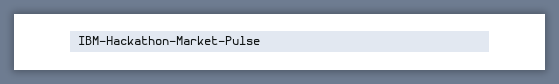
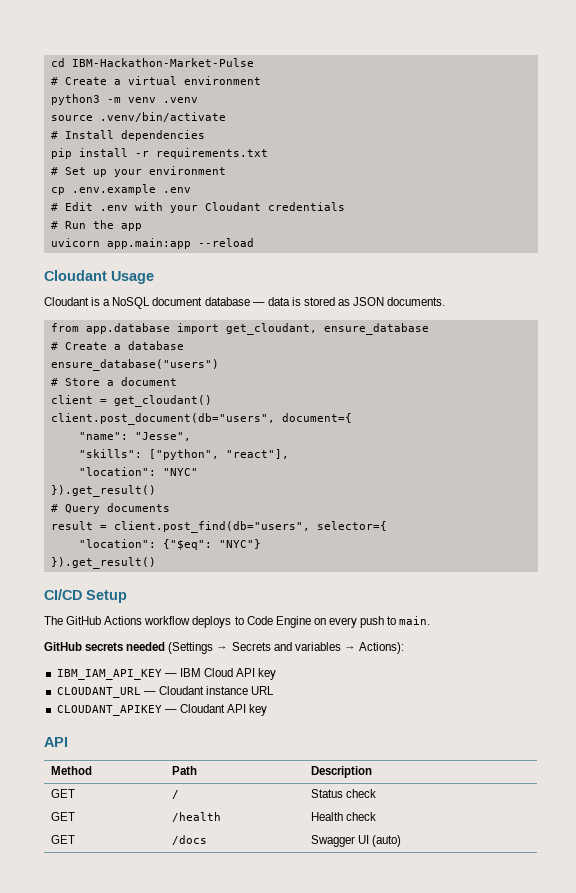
- IBM-Hackathon-Market-Pulse
+ cd IBM-Hackathon-Market-Pulse
+ # Create a virtual environment
+ python3 -m venv .venv
+ source .venv/bin/activate
+ # Install dependencies
+ pip install -r requirements.txt
+ # Set up your environment
+ cp .env.example .env
+ # Edit .env with your Cloudant credentials
+ # Run the app
+ uvicorn app.main:app --reload
+ Cloudant Usage
+ Cloudant is a NoSQL document database — data is stored as JSON documents.
+ from app.database import get_cloudant, ensure_database
+ # Create a database
+ ensure_database("users")
+ # Store a document
+ client = get_cloudant()
+ client.post_document(db="users", document={
+ "name": "Jesse",
+ "skills": ["python", "react"],
+ "location": "NYC"
+ }).get_result()
+ # Query documents
+ result = client.post_find(db="users", selector={
+ "location": {"$eq": "NYC"}
+ }).get_result()
+ CI/CD Setup
+ The GitHub Actions workflow deploys to Code Engine on every push to main.
+ GitHub secrets needed (Settings → Secrets and variables → Actions):
+ IBM_IAM_API_KEY — IBM Cloud API key
+ CLOUDANT_URL — Cloudant instance URL
+ CLOUDANT_APIKEY — Cloudant API key
+ API
+ Method | Path | Description
+ GET | / | Status check
+ GET | /health | Health check
+ GET | /docs | Swagger UI (auto)

